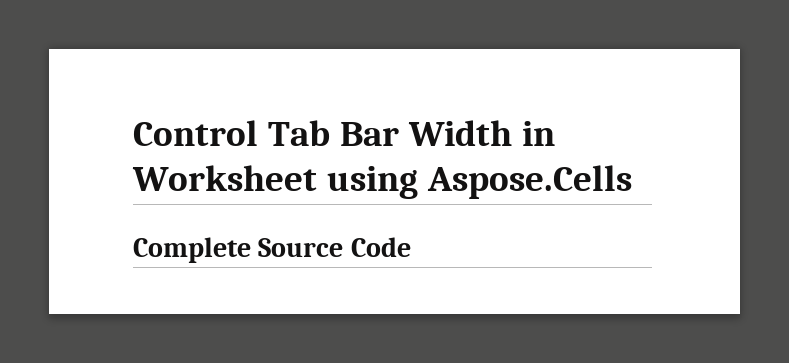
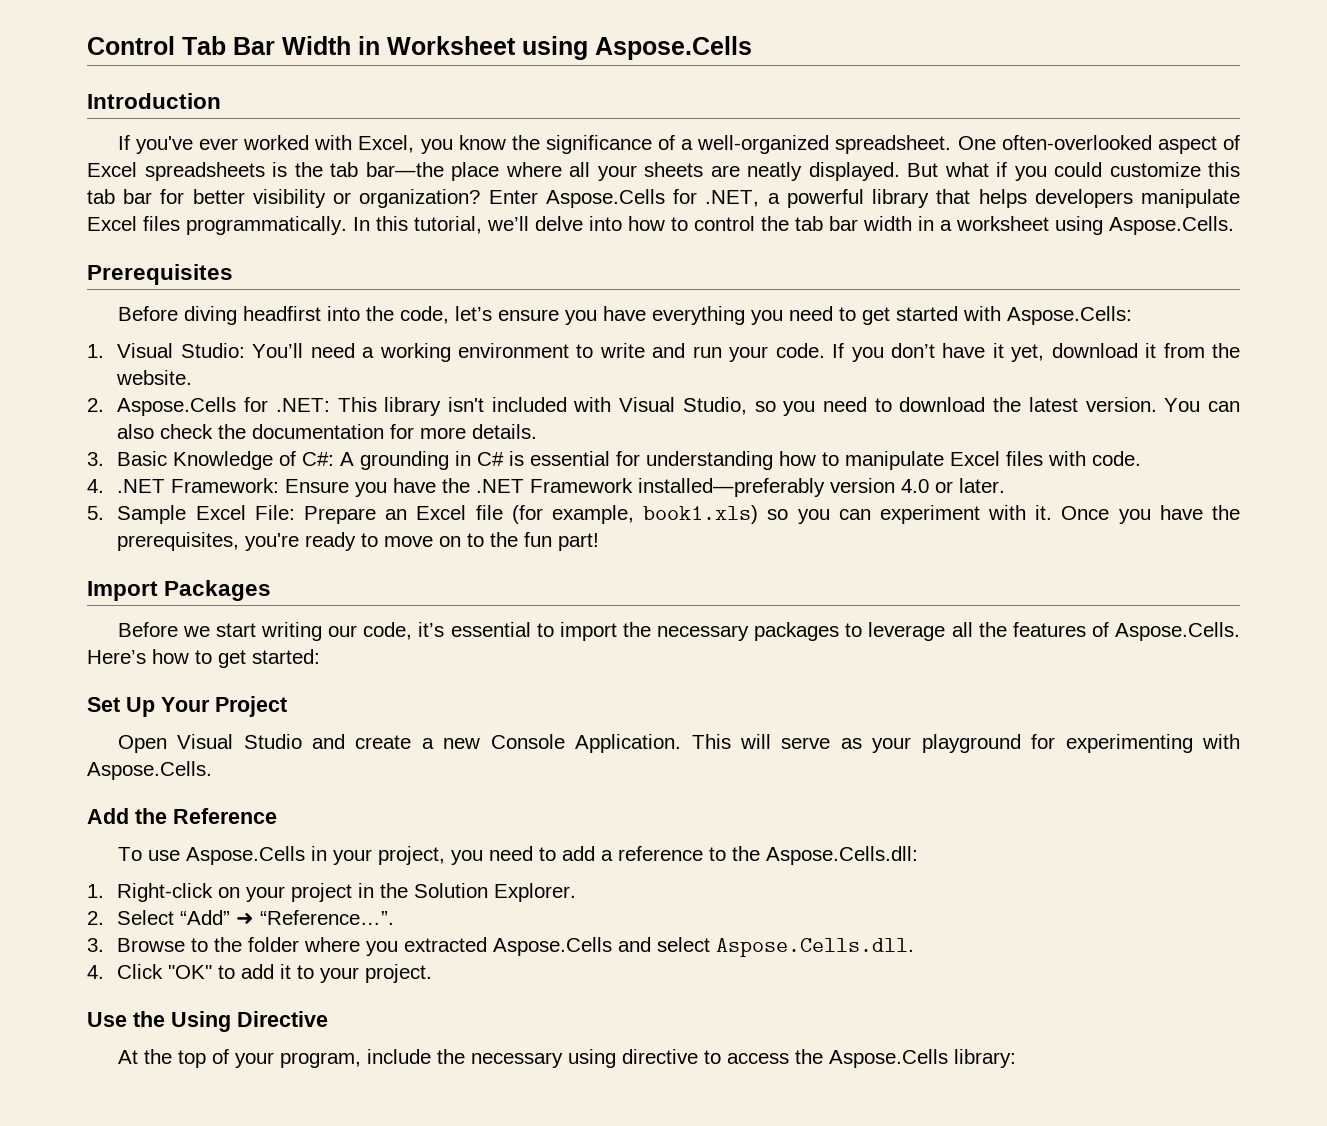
- Complete Source Code
+ Introduction
+ If you've ever worked with Excel, you know the significance of a well-organized spreadsheet. One often-overlooked aspect of Excel spreadsheets is the tab bar—the place where all your sheets are neatly displayed. But what if you could customize this tab bar for better visibility or organization? Enter Aspose.Cells for .NET, a powerful library that helps developers manipulate Excel files programmatically. In this tutorial, we’ll delve into how to control the tab bar width in a worksheet using Aspose.Cells.
+ Prerequisites
+ Before diving headfirst into the code, let’s ensure you have everything you need to get started with Aspose.Cells:
+ 1. Visual Studio: You’ll need a working environment to write and run your code. If you don’t have it yet, download it from the website.
+ 2. Aspose.Cells for .NET: This library isn't included with Visual Studio, so you need to download the latest version. You can also check the documentation for more details.
+ 3. Basic Knowledge of C#: A grounding in C# is essential for understanding how to manipulate Excel files with code.
+ 4. .NET Framework: Ensure you have the .NET Framework installed—preferably version 4.0 or later.
+ 5. Sample Excel File: Prepare an Excel file (for example, book1.xls) so you can experiment with it. Once you have the prerequisites, you're ready to move on to the fun part!
+ Import Packages
+ Before we start writing our code, it’s essential to import the necessary packages to leverage all the features of Aspose.Cells. Here’s how to get started:
+ Set Up Your Project
+ Open Visual Studio and create a new Console Application. This will serve as your playground for experimenting with Aspose.Cells.
+ Add the Reference
+ To use Aspose.Cells in your project, you need to add a reference to the Aspose.Cells.dll:
+ 1. Right-click on your project in the Solution Explorer.
+ 2. Select “Add” ➜ “Reference…”.
+ 3. Browse to the folder where you extracted Aspose.Cells and select Aspose.Cells.dll.
+ 4. Click "OK" to add it to your project.
+ Use the Using Directive
+ At the top of your program, include the necessary using directive to access the Aspose.Cells library:

